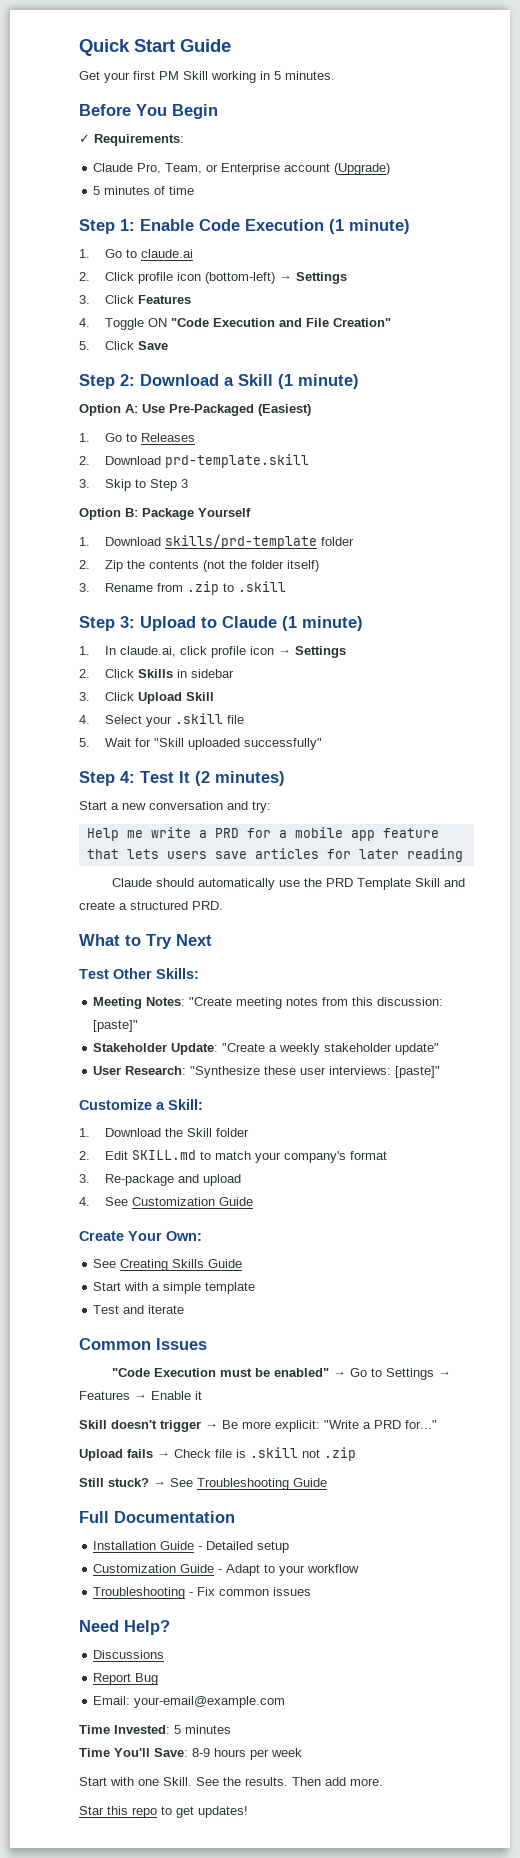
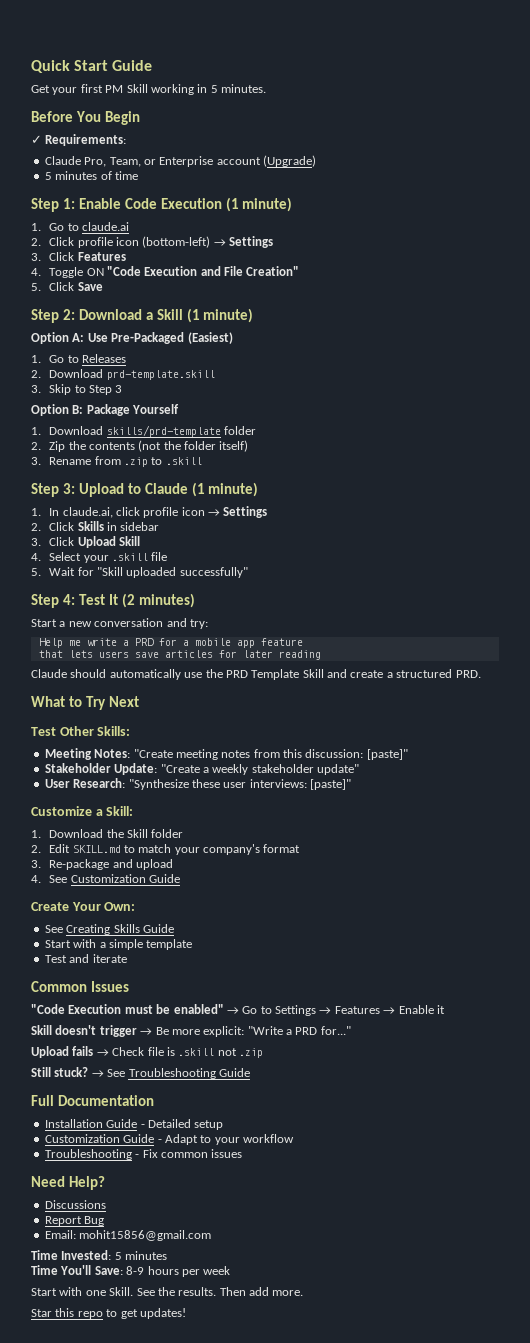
- Email: your-email@example.com
+ Email: mohit15856@gmail.com

